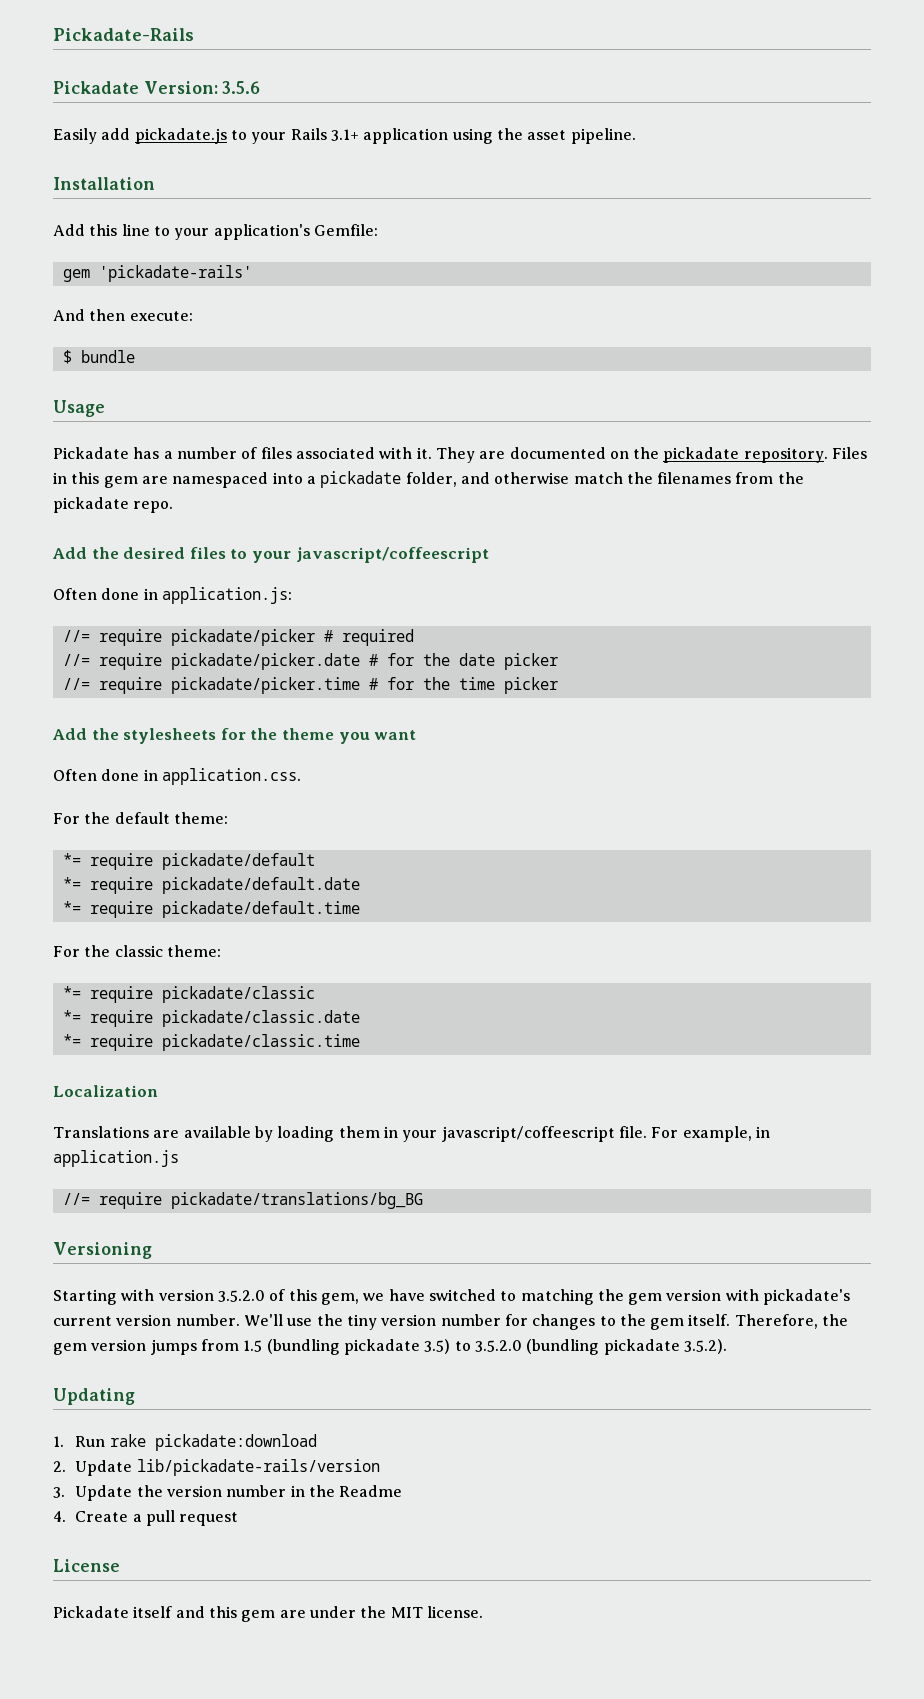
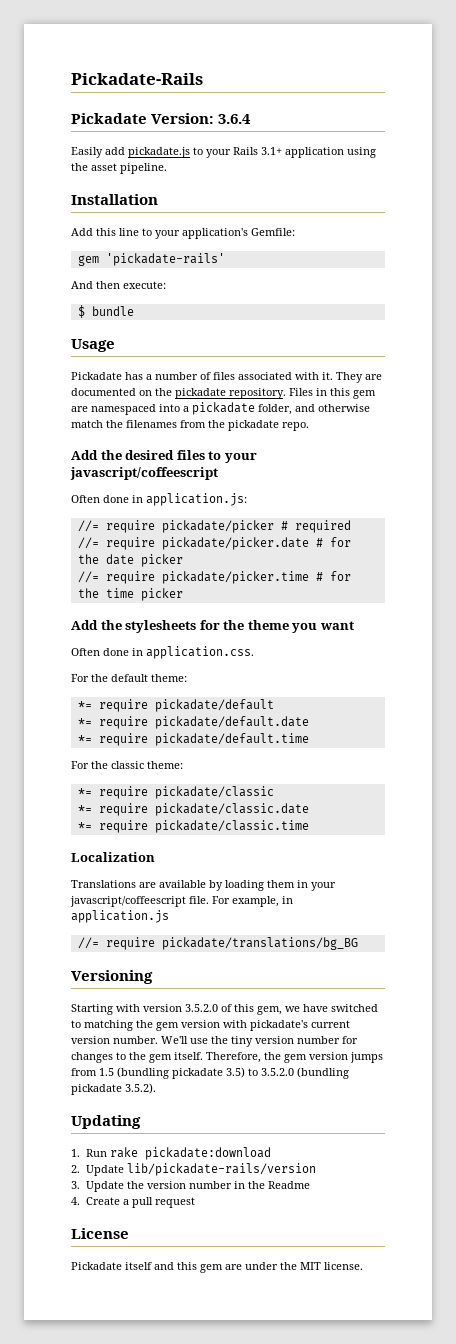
- Pickadate Version: 3.5.6
+ Pickadate Version: 3.6.4

